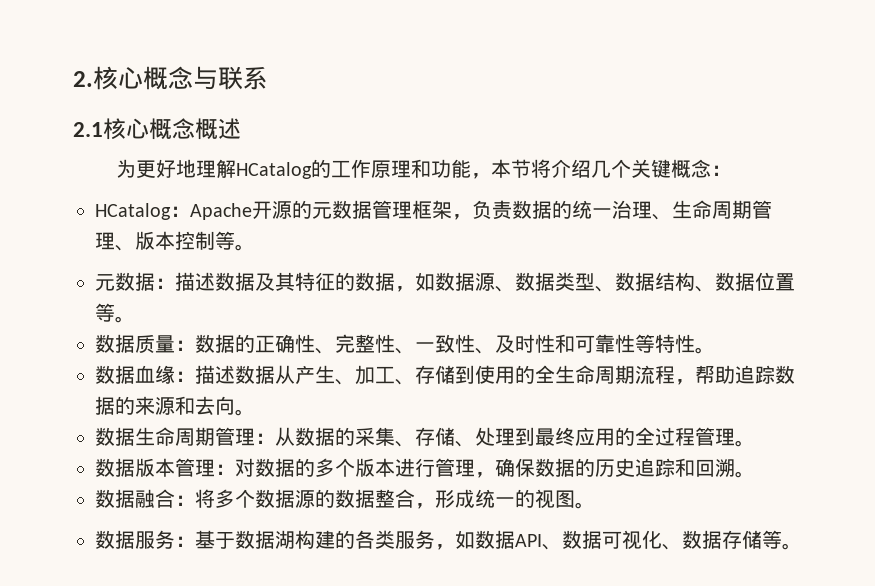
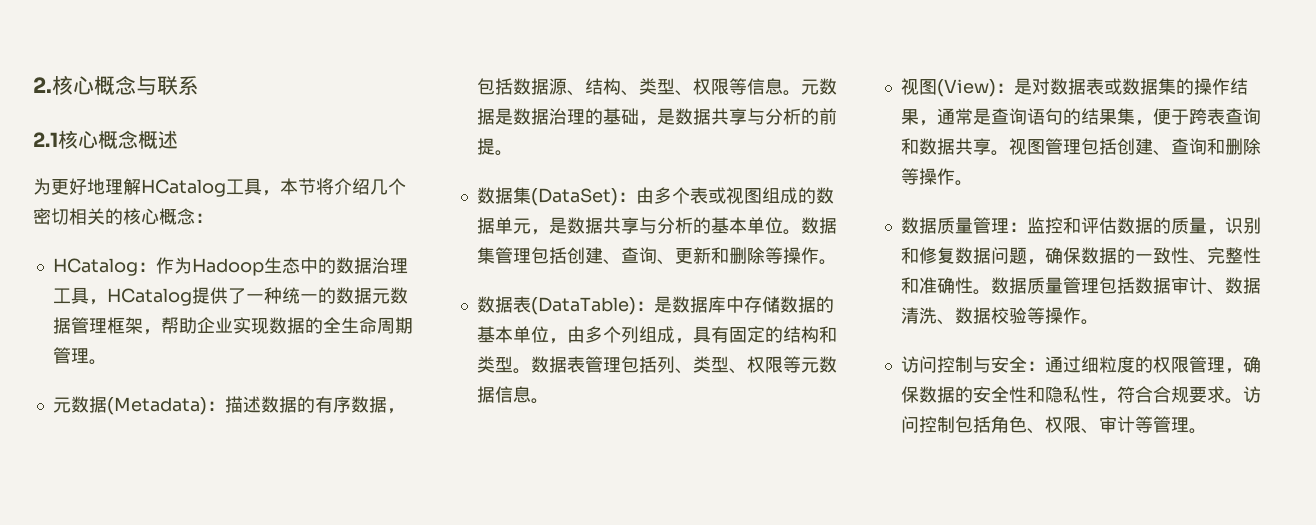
- 为更好地理解HCatalog的工作原理和功能，本节将介绍几个关键概念：
+ 为更好地理解HCatalog工具，本节将介绍几个密切相关的核心概念：
- HCatalog：Apache开源的元数据管理框架，负责数据的统一治理、生命周期管理、版本控制等。
+ HCatalog：作为Hadoop生态中的数据治理工具，HCatalog提供了一种统一的数据元数据管理框架，帮助企业实现数据的全生命周期管理。
- 元数据：描述数据及其特征的数据，如数据源、数据类型、数据结构、数据位置等。
- 数据质量：数据的正确性、完整性、一致性、及时性和可靠性等特性。
- 数据血缘：描述数据从产生、加工、存储到使用的全生命周期流程，帮助追踪数据的来源和去向。
- 数据生命周期管理：从数据的采集、存储、处理到最终应用的全过程管理。
- 数据版本管理：对数据的多个版本进行管理，确保数据的历史追踪和回溯。
- 数据融合：将多个数据源的数据整合，形成统一的视图。
- 数据服务：基于数据湖构建的各类服务，如数据API、数据可视化、数据存储等。
+ 元数据(Metadata)：描述数据的有序数据，包括数据源、结构、类型、权限等信息。元数据是数据治理的基础，是数据共享与分析的前提。
+ 数据集(DataSet)：由多个表或视图组成的数据单元，是数据共享与分析的基本单位。数据集管理包括创建、查询、更新和删除等操作。
+ 数据表(DataTable)：是数据库中存储数据的基本单位，由多个列组成，具有固定的结构和类型。数据表管理包括列、类型、权限等元数据信息。
+ 视图(View)：是对数据表或数据集的操作结果，通常是查询语句的结果集，便于跨表查询和数据共享。视图管理包括创建、查询和删除等操作。
+ 数据质量管理：监控和评估数据的质量，识别和修复数据问题，确保数据的一致性、完整性和准确性。数据质量管理包括数据审计、数据清洗、数据校验等操作。
+ 访问控制与安全：通过细粒度的权限管理，确保数据的安全性和隐私性，符合合规要求。访问控制包括角色、权限、审计等管理。

